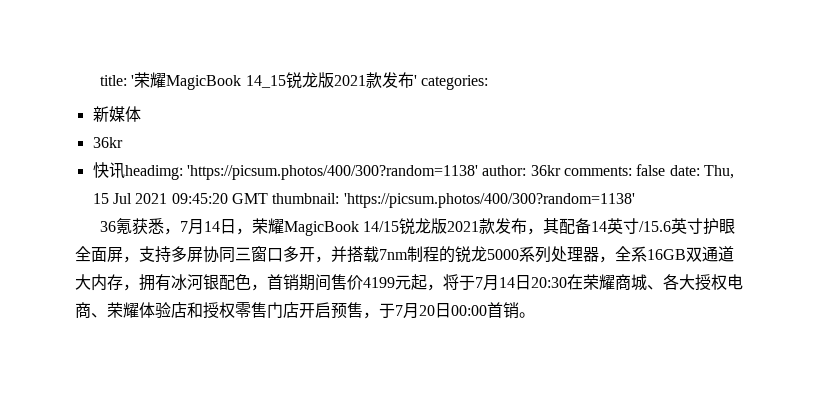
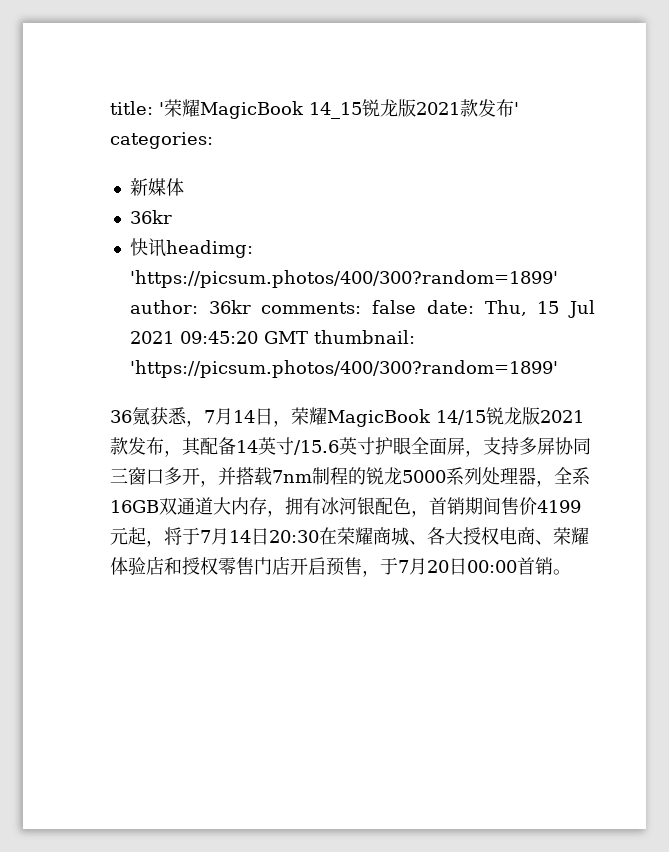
- 快讯headimg: 'https://picsum.photos/400/300?random=1138' author: 36kr comments: false date: Thu, 15 Jul 2021 09:45:20 GMT thumbnail: 'https://picsum.photos/400/300?random=1138'
+ 快讯headimg: 'https://picsum.photos/400/300?random=1899' author: 36kr comments: false date: Thu, 15 Jul 2021 09:45:20 GMT thumbnail: 'https://picsum.photos/400/300?random=1899'

